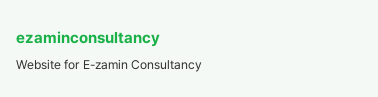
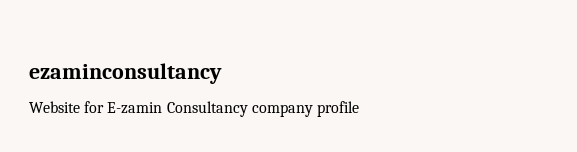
- Website for E-zamin Consultancy
+ Website for E-zamin Consultancy company profile

